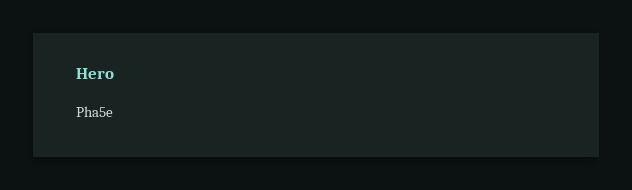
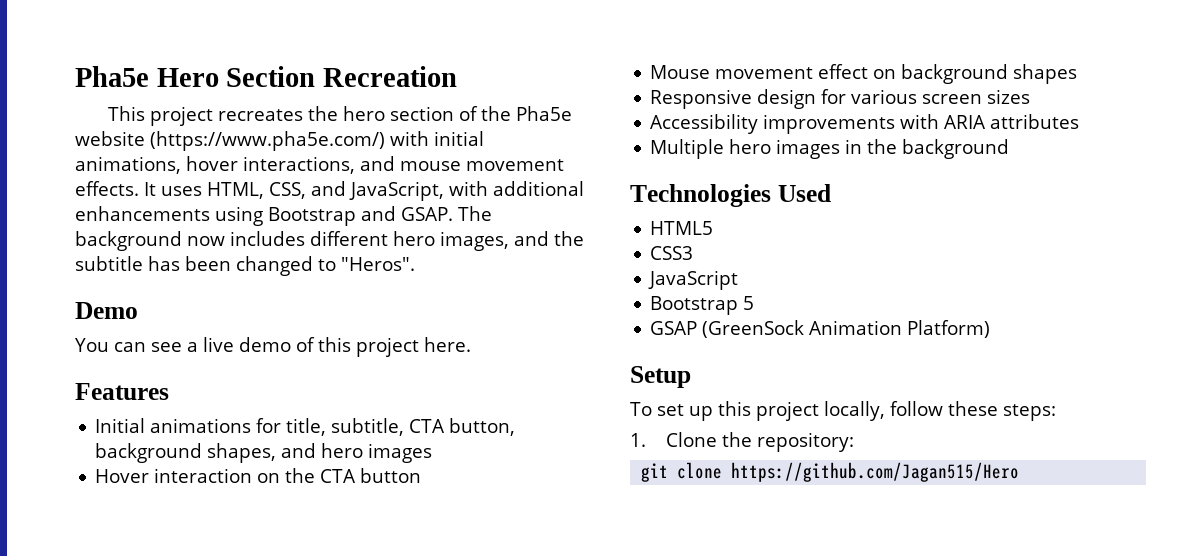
- Hero
- Pha5e
+ Pha5e Hero Section Recreation
+ This project recreates the hero section of the Pha5e website (https://www.pha5e.com/) with initial animations, hover interactions, and mouse movement effects. It uses HTML, CSS, and JavaScript, with additional enhancements using Bootstrap and GSAP. The background now includes different hero images, and the subtitle has been changed to "Heros".
+ Demo
+ You can see a live demo of this project here.
+ Features
+ Initial animations for title, subtitle, CTA button, background shapes, and hero images
+ Hover interaction on the CTA button
+ Mouse movement effect on background shapes
+ Responsive design for various screen sizes
+ Accessibility improvements with ARIA attributes
+ Multiple hero images in the background
+ Technologies Used
+ HTML5
+ CSS3
+ JavaScript
+ Bootstrap 5
+ GSAP (GreenSock Animation Platform)
+ Setup
+ To set up this project locally, follow these steps:
+ 1. Clone the repository:
+ git clone https://github.com/Jagan515/Hero

